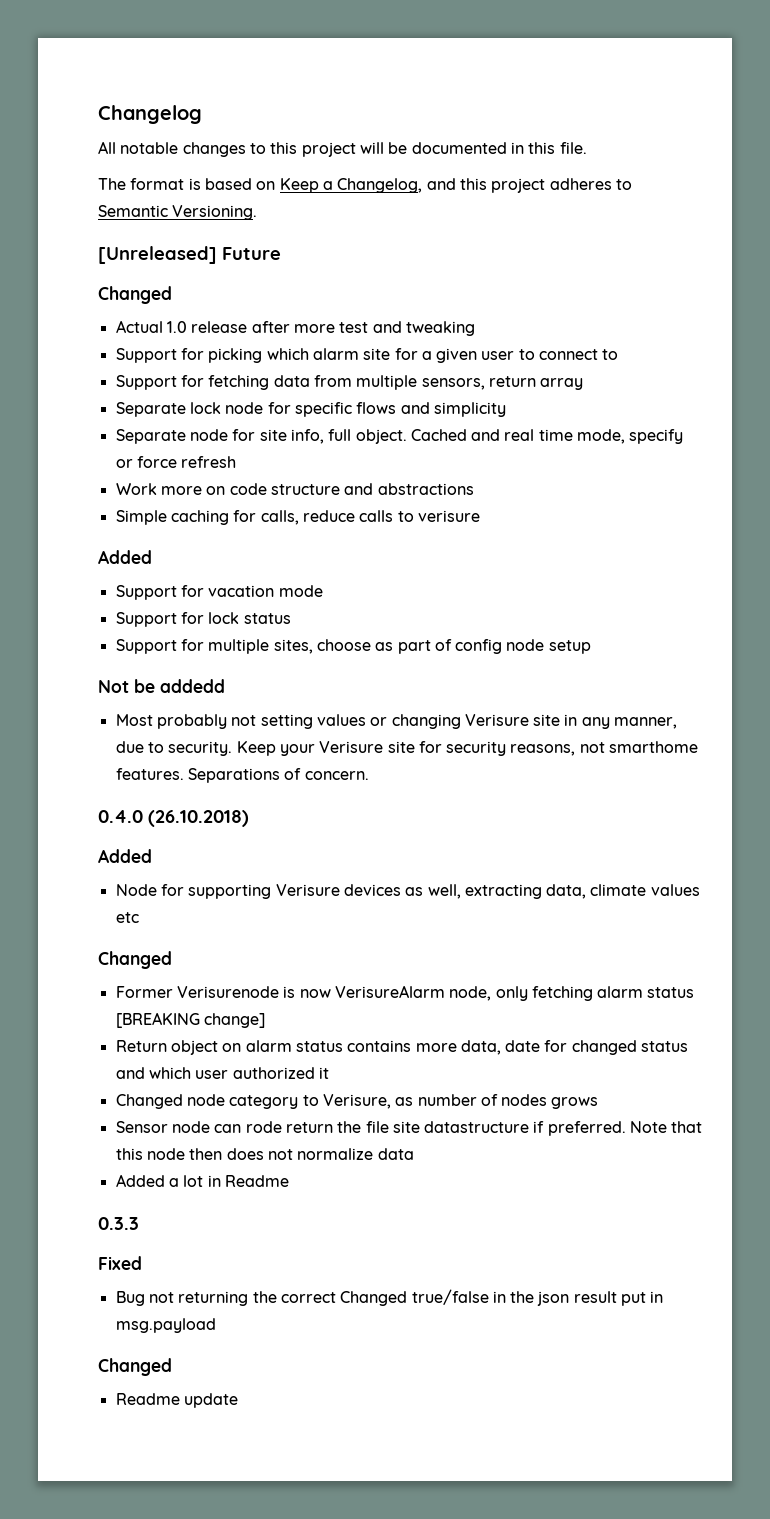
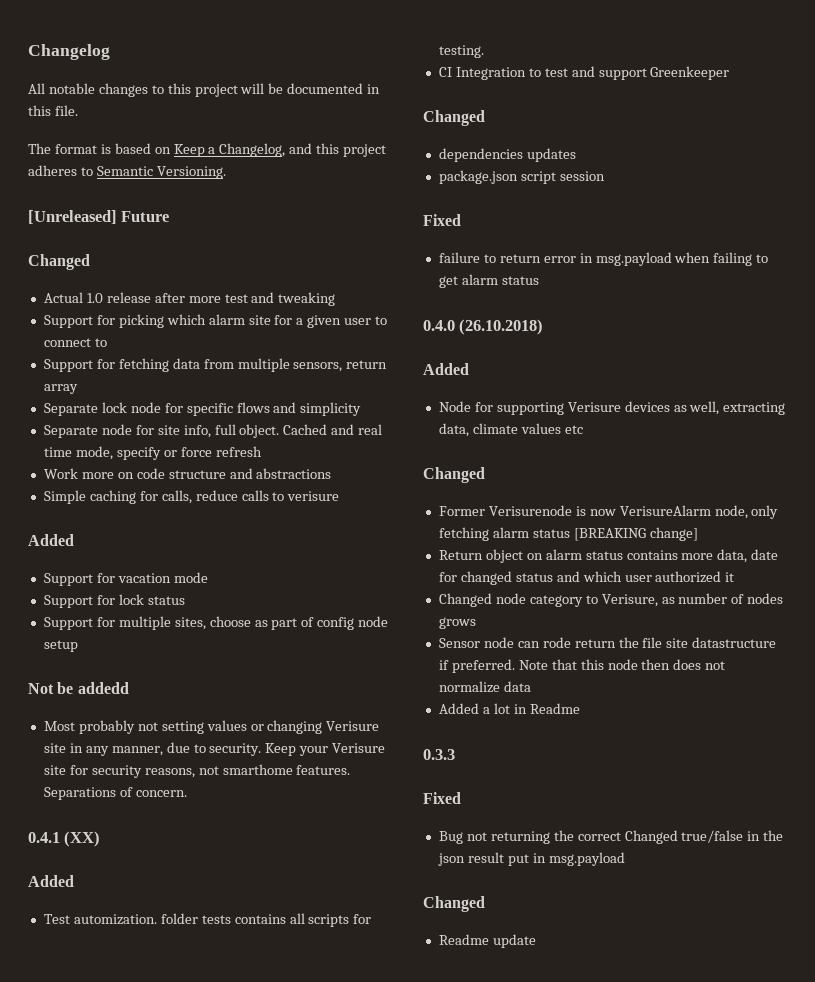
+ 0.4.1 (XX)
+ Added
+ Test automization. folder tests contains all scripts for testing.
+ CI Integration to test and support Greenkeeper
+ Changed
+ dependencies updates
+ package.json script session
+ Fixed
+ failure to return error in msg.payload when failing to get alarm status

